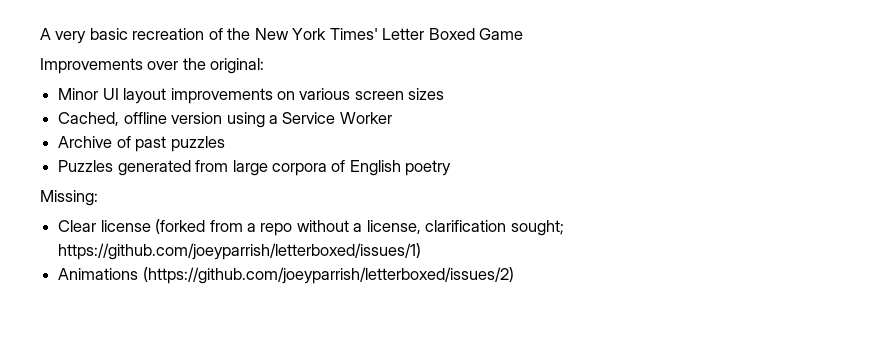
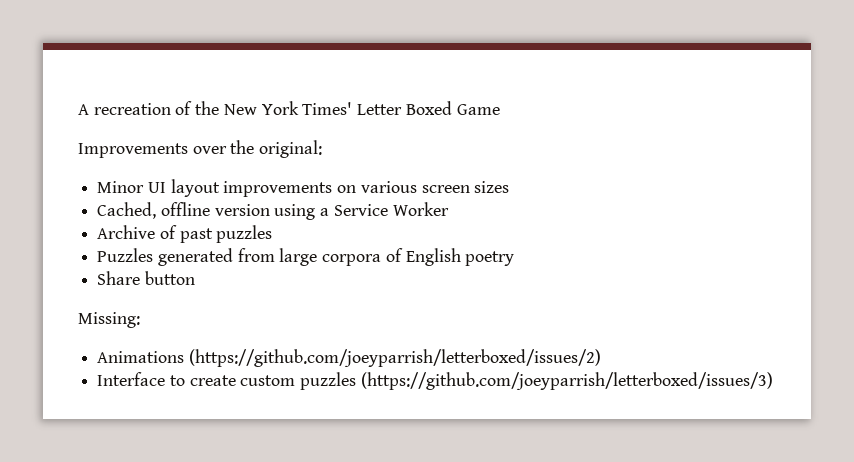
- A very basic recreation of the New York Times' Letter Boxed Game
+ A recreation of the New York Times' Letter Boxed Game
+ Share button
- Clear license (forked from a repo without a license, clarification sought; https://github.com/joeyparrish/letterboxed/issues/1)
  Animations (https://github.com/joeyparrish/letterboxed/issues/2)
+ Interface to create custom puzzles (https://github.com/joeyparrish/letterboxed/issues/3)

